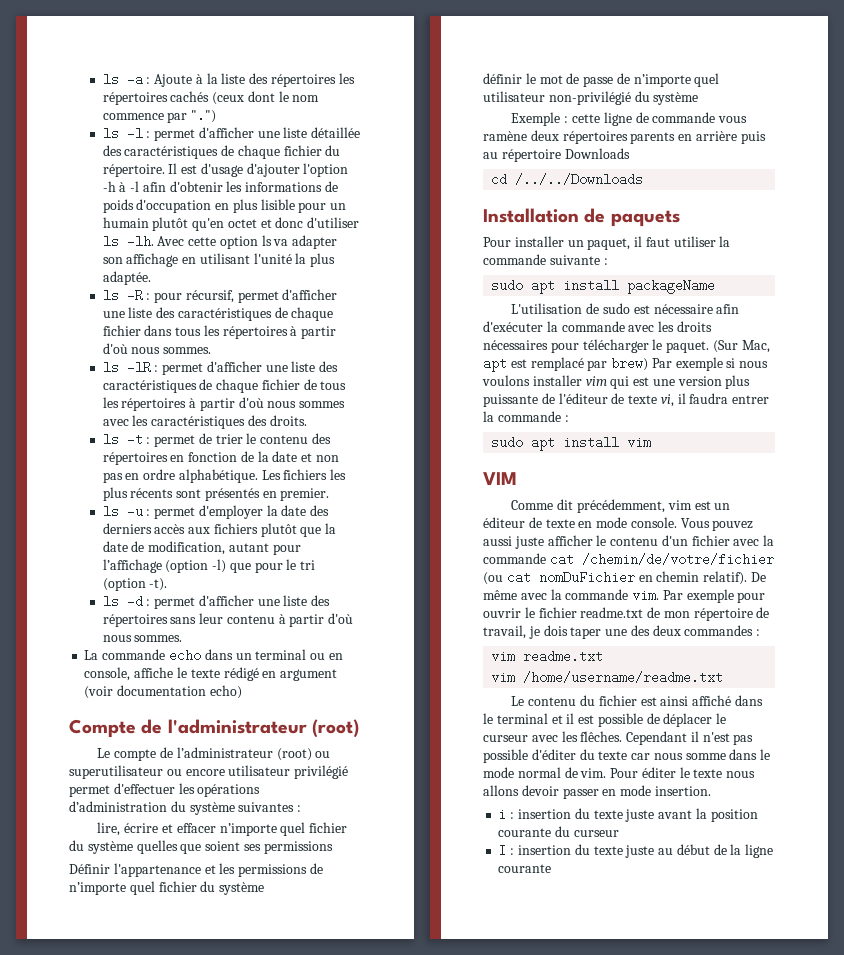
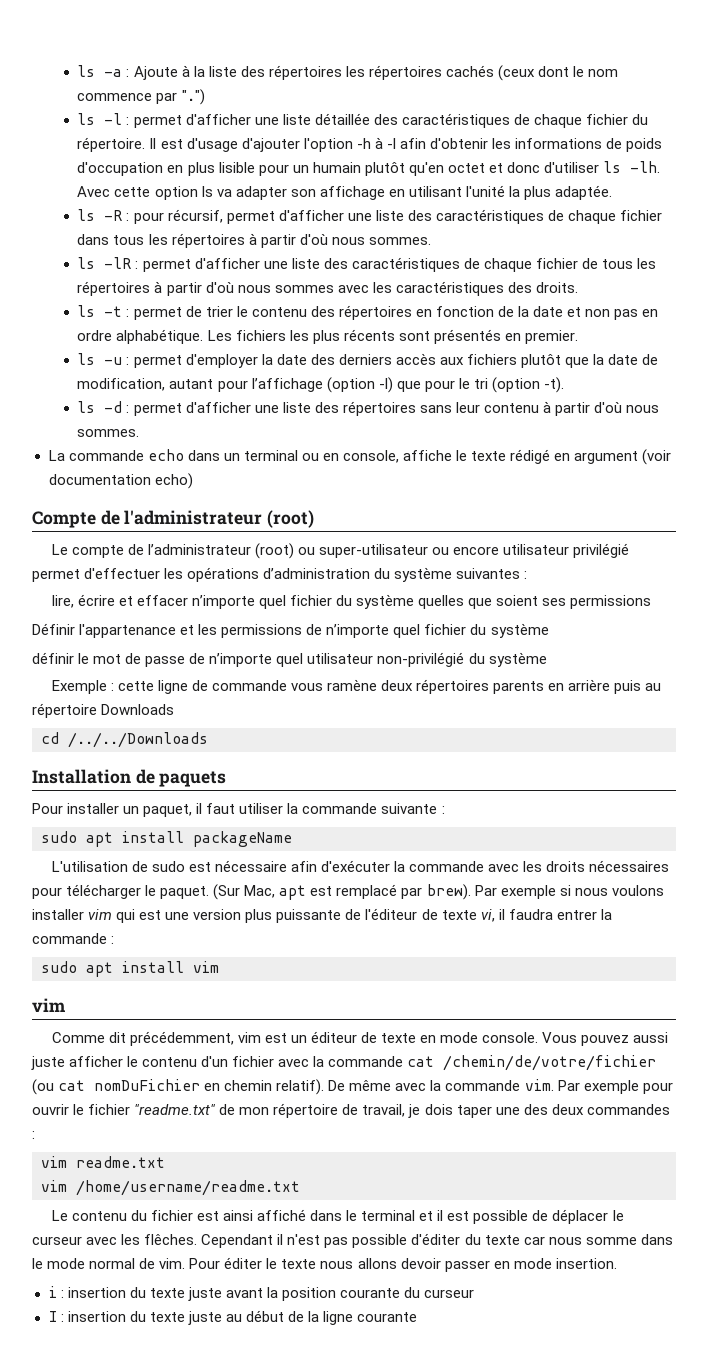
- Le compte de l’administrateur (root) ou superutilisateur ou encore utilisateur privilégié permet d'effectuer les opérations d’administration du système suivantes :
+ Le compte de l’administrateur (root) ou super-utilisateur ou encore utilisateur privilégié permet d'effectuer les opérations d’administration du système suivantes :
- (Sur Mac, apt est remplacé par brew) Par exemple si nous voulons installer vim qui est une version plus puissante de l'éditeur de texte vi, il faudra entrer la commande :
+ (Sur Mac, apt est remplacé par brew). Par exemple si nous voulons installer vim qui est une version plus puissante de l'éditeur de texte vi, il faudra entrer la commande :
  sudo apt install vim
- VIM
+ vim
- Par exemple pour ouvrir le fichier readme.txt de mon répertoire de travail, je dois taper une des deux commandes :
+ Par exemple pour ouvrir le fichier "readme.txt" de mon répertoire de travail, je dois taper une des deux commandes :

